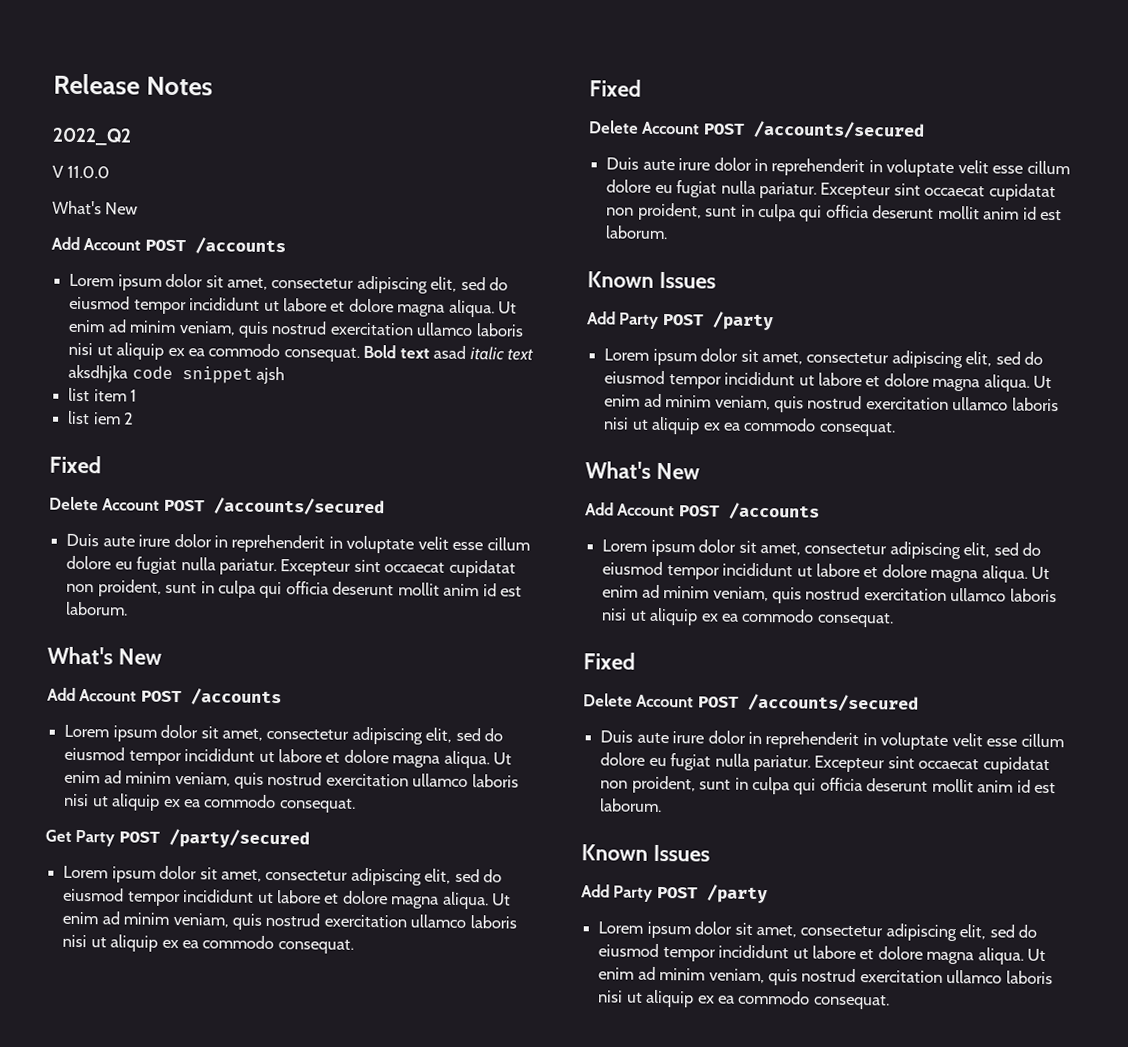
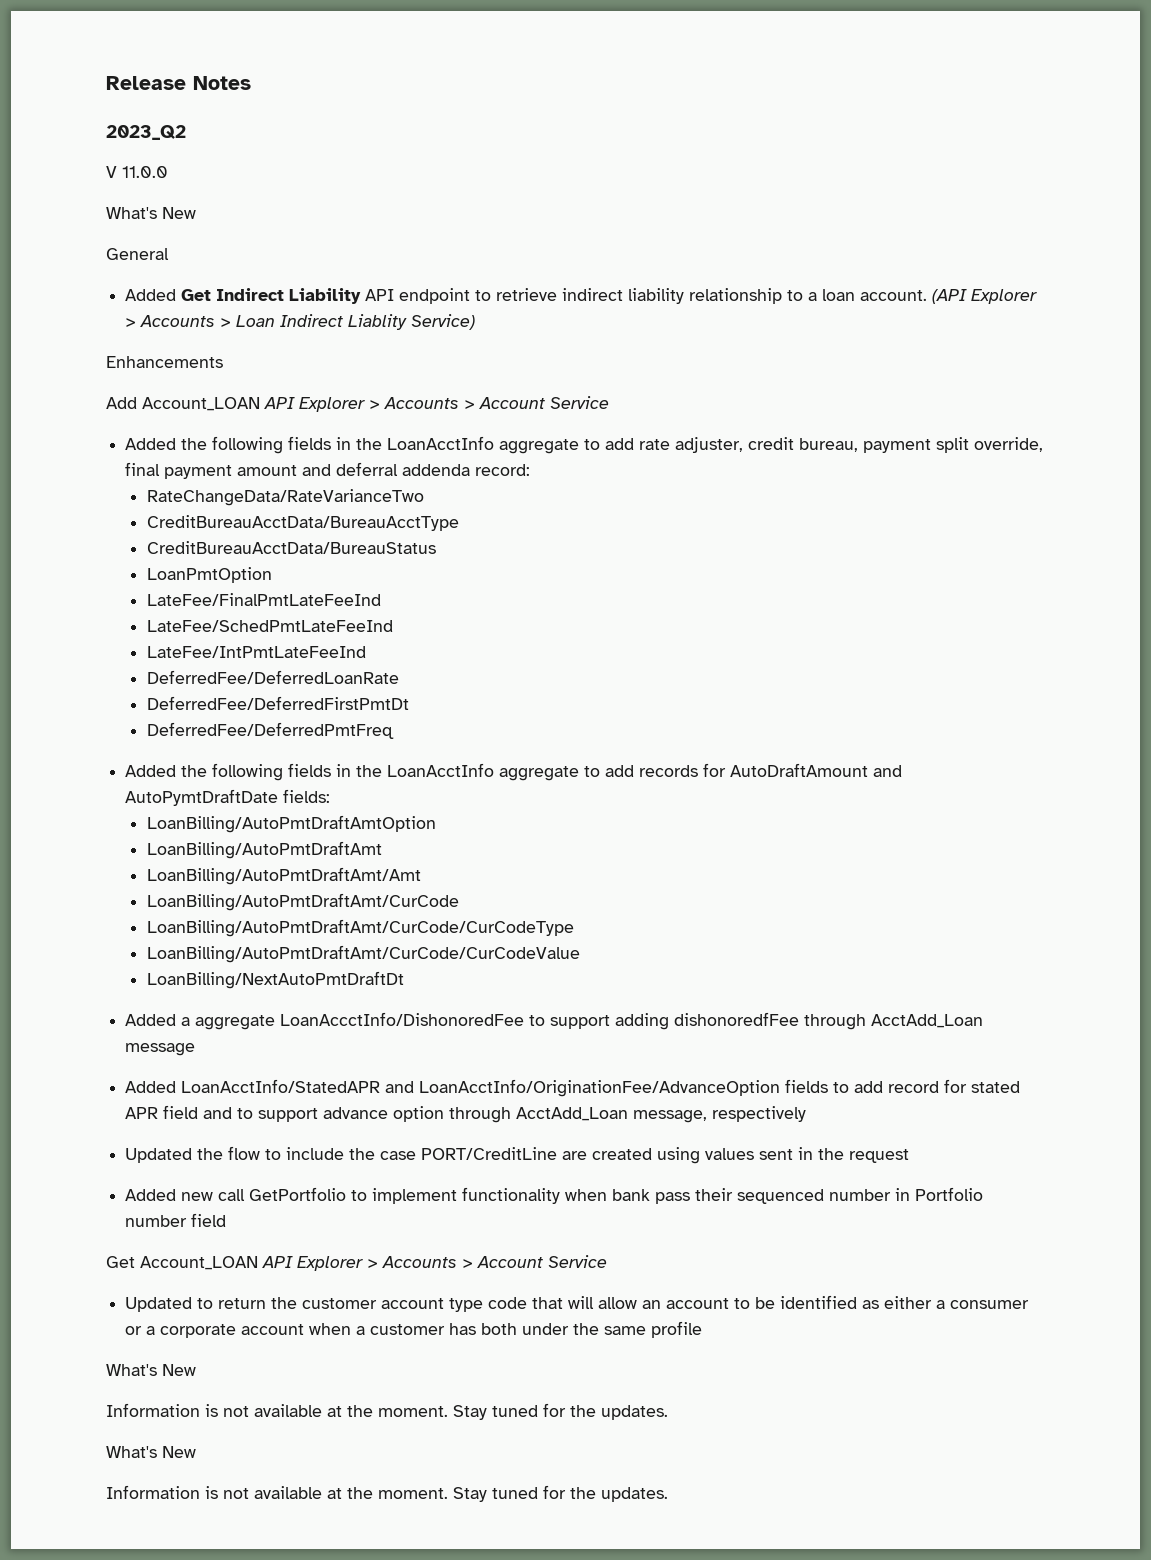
- 2022_Q2
+ 2023_Q2
  V 11.0.0
  What's New
- Add Account POST /accounts
- Lorem ipsum dolor sit amet, consectetur adipiscing elit, sed do eiusmod tempor incididunt ut labore et dolore magna aliqua. Ut enim ad minim veniam, quis nostrud exercitation ullamco laboris nisi ut aliquip ex ea commodo consequat. Bold text asad italic text aksdhjka code snippet ajsh
- list item 1
- list iem 2
- Fixed
- Delete Account POST /accounts/secured
- Duis aute irure dolor in reprehenderit in voluptate velit esse cillum dolore eu fugiat nulla pariatur. Excepteur sint occaecat cupidatat non proident, sunt in culpa qui officia deserunt mollit anim id est laborum.
+ General
+ Added Get Indirect Liability API endpoint to retrieve indirect liability relationship to a loan account. (API Explorer > Accounts > Loan Indirect Liablity Service)
+ Enhancements
+ Add Account_LOAN API Explorer > Accounts > Account Service
+ Added the following fields in the LoanAcctInfo aggregate to add rate adjuster, credit bureau, payment split override, final payment amount and deferral addenda record:
+ RateChangeData/RateVarianceTwo
+ CreditBureauAcctData/BureauAcctType
+ CreditBureauAcctData/BureauStatus
+ LoanPmtOption
+ LateFee/FinalPmtLateFeeInd
+ LateFee/SchedPmtLateFeeInd
+ LateFee/IntPmtLateFeeInd
+ DeferredFee/DeferredLoanRate
+ DeferredFee/DeferredFirstPmtDt
+ DeferredFee/DeferredPmtFreq
+ Added the following fields in the LoanAcctInfo aggregate to add records for AutoDraftAmount and AutoPymtDraftDate fields:
+ LoanBilling/AutoPmtDraftAmtOption
+ LoanBilling/AutoPmtDraftAmt
+ LoanBilling/AutoPmtDraftAmt/Amt
+ LoanBilling/AutoPmtDraftAmt/CurCode
+ LoanBilling/AutoPmtDraftAmt/CurCode/CurCodeType
+ LoanBilling/AutoPmtDraftAmt/CurCode/CurCodeValue
+ LoanBilling/NextAutoPmtDraftDt
+ Added a aggregate LoanAccctInfo/DishonoredFee to support adding dishonoredfFee through AcctAdd_Loan message
+ Added LoanAcctInfo/StatedAPR and LoanAcctInfo/OriginationFee/AdvanceOption fields to add record for stated APR field and to support advance option through AcctAdd_Loan message, respectively
+ Updated the flow to include the case PORT/CreditLine are created using values sent in the request
+ Added new call GetPortfolio to implement functionality when bank pass their sequenced number in Portfolio number field
+ Get Account_LOAN API Explorer > Accounts > Account Service
+ Updated to return the customer account type code that will allow an account to be identified as either a consumer or a corporate account when a customer has both under the same profile
  What's New
- Add Account POST /accounts
- Lorem ipsum dolor sit amet, consectetur adipiscing elit, sed do eiusmod tempor incididunt ut labore et dolore magna aliqua. Ut enim ad minim veniam, quis nostrud exercitation ullamco laboris nisi ut aliquip ex ea commodo consequat.
- Get Party POST /party/secured
- Lorem ipsum dolor sit amet, consectetur adipiscing elit, sed do eiusmod tempor incididunt ut labore et dolore magna aliqua. Ut enim ad minim veniam, quis nostrud exercitation ullamco laboris nisi ut aliquip ex ea commodo consequat.
- Fixed
- Delete Account POST /accounts/secured
- Duis aute irure dolor in reprehenderit in voluptate velit esse cillum dolore eu fugiat nulla pariatur. Excepteur sint occaecat cupidatat non proident, sunt in culpa qui officia deserunt mollit anim id est laborum.
- Known Issues
- Add Party POST /party
- Lorem ipsum dolor sit amet, consectetur adipiscing elit, sed do eiusmod tempor incididunt ut labore et dolore magna aliqua. Ut enim ad minim veniam, quis nostrud exercitation ullamco laboris nisi ut aliquip ex ea commodo consequat.
+ Information is not available at the moment. Stay tuned for the updates.
  What's New
- Add Account POST /accounts
- Lorem ipsum dolor sit amet, consectetur adipiscing elit, sed do eiusmod tempor incididunt ut labore et dolore magna aliqua. Ut enim ad minim veniam, quis nostrud exercitation ullamco laboris nisi ut aliquip ex ea commodo consequat.
- Fixed
- Delete Account POST /accounts/secured
- Duis aute irure dolor in reprehenderit in voluptate velit esse cillum dolore eu fugiat nulla pariatur. Excepteur sint occaecat cupidatat non proident, sunt in culpa qui officia deserunt mollit anim id est laborum.
- Known Issues
- Add Party POST /party
- Lorem ipsum dolor sit amet, consectetur adipiscing elit, sed do eiusmod tempor incididunt ut labore et dolore magna aliqua. Ut enim ad minim veniam, quis nostrud exercitation ullamco laboris nisi ut aliquip ex ea commodo consequat.
+ Information is not available at the moment. Stay tuned for the updates.

